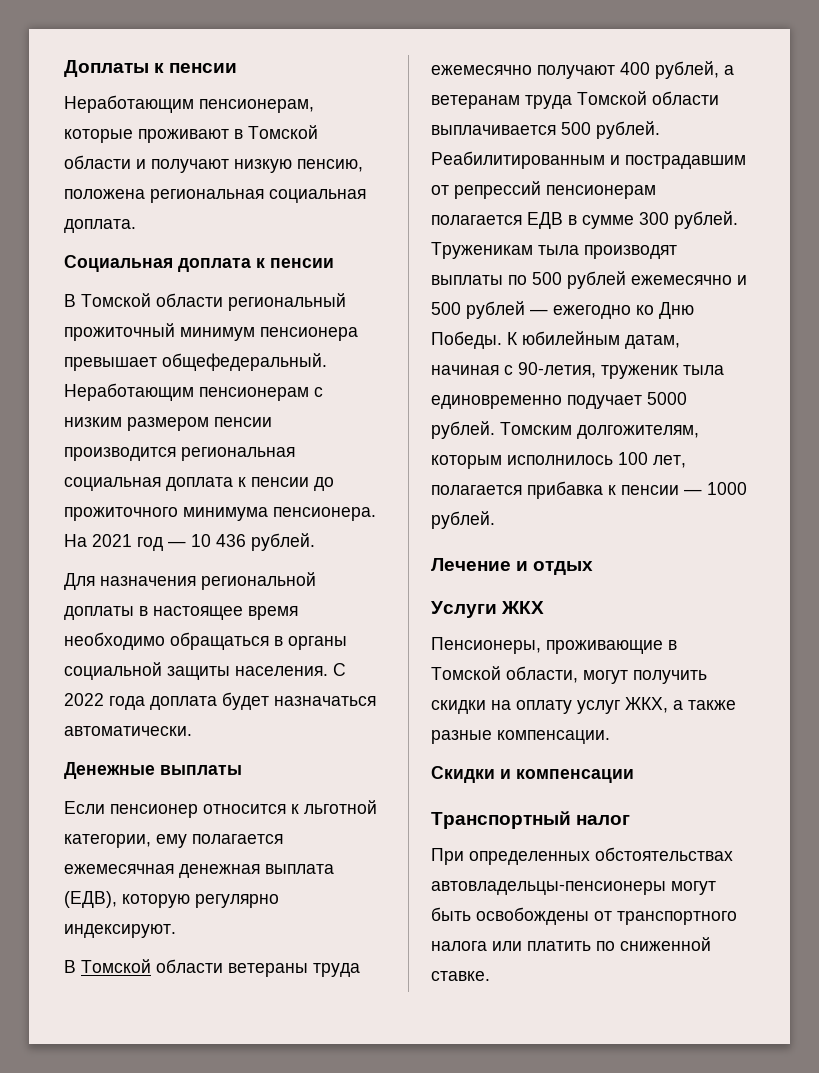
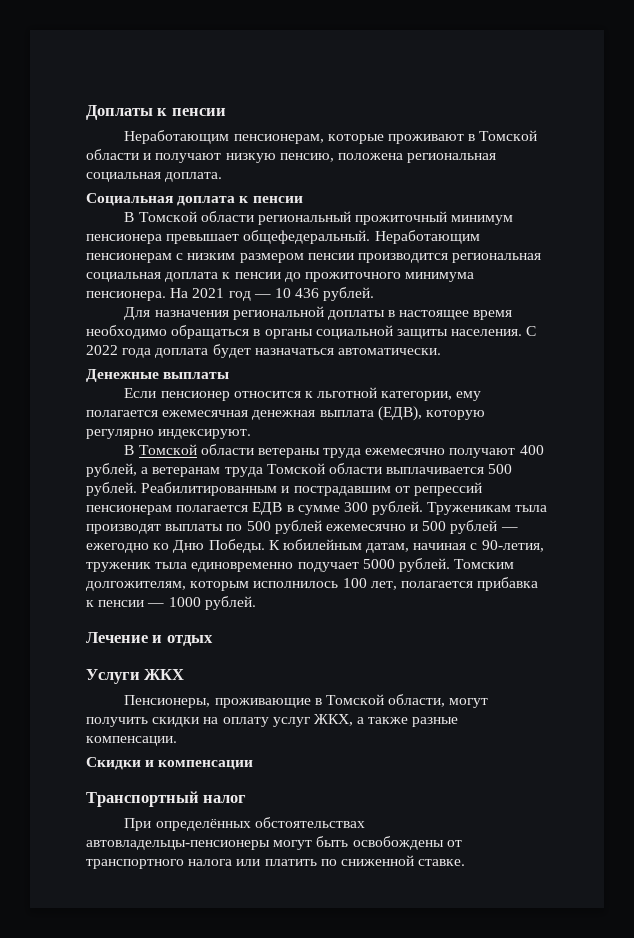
- При определенных обстоятельствах автовладельцы-пенсионеры могут быть освобождены от транспортного налога или платить по сниженной ставке.
+ При определённых обстоятельствах автовладельцы-пенсионеры могут быть освобождены от транспортного налога или платить по сниженной ставке.

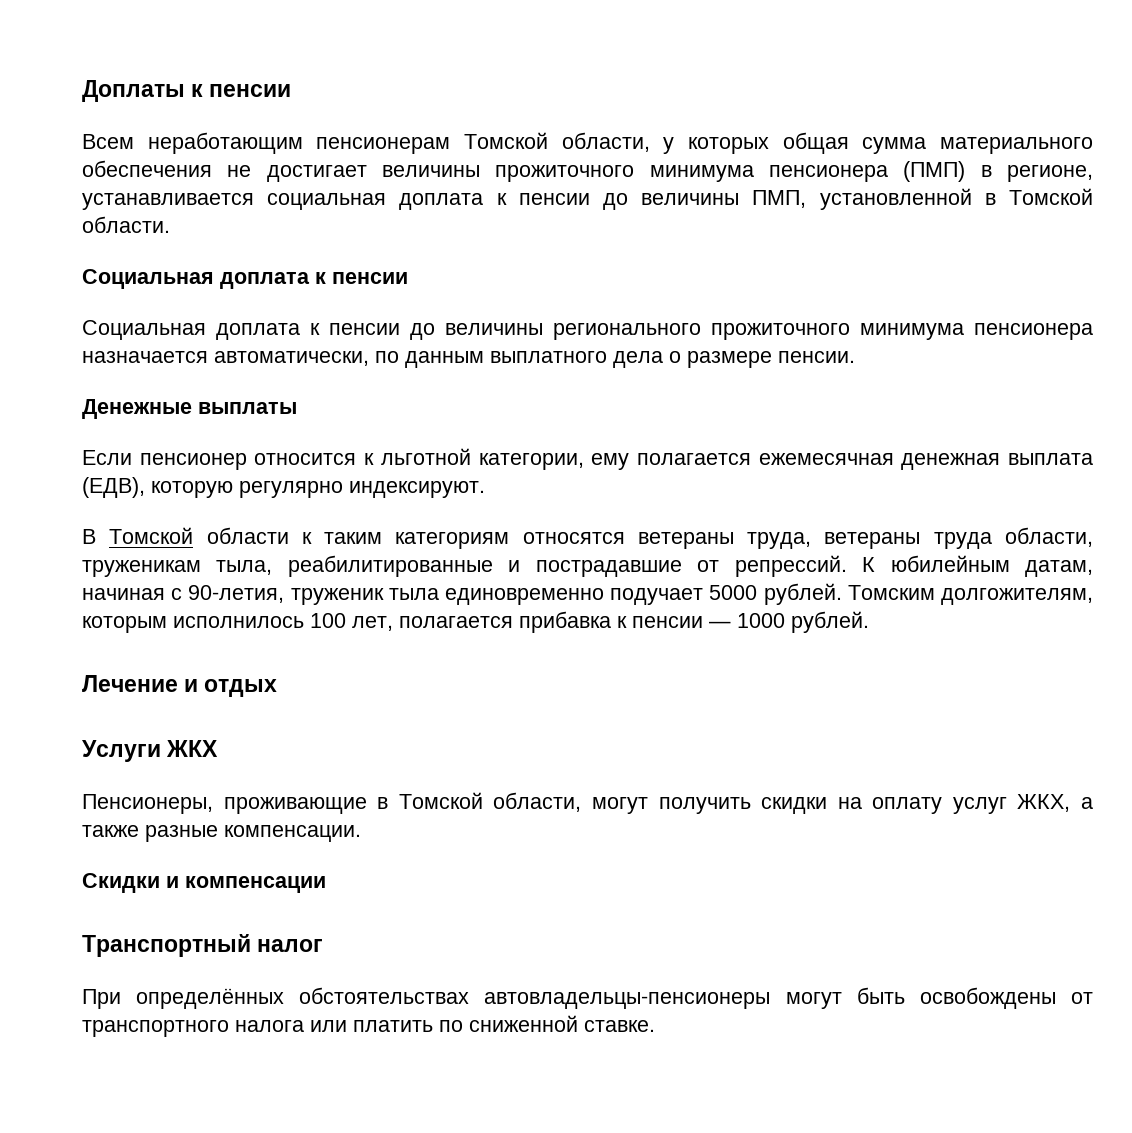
- Неработающим пенсионерам, которые проживают в Томской области и получают низкую пенсию, положена региональная социальная доплата.
+ Всем неработающим пенсионерам Томской области, у которых общая сумма материального обеспечения не достигает величины прожиточного минимума пенсионера (ПМП) в регионе, устанавливается социальная доплата к пенсии до величины ПМП, установленной в Томской области.
  Социальная доплата к пенсии
- В Томской области региональный прожиточный минимум пенсионера превышает общефедеральный. Неработающим пенсионерам с низким размером пенсии производится региональная социальная доплата к пенсии до прожиточного минимума пенсионера. На 2021 год — 10 436 рублей.
- Для назначения региональной доплаты в настоящее время необходимо обращаться в органы социальной защиты населения. С 2022 года доплата будет назначаться автоматически.
+ Социальная доплата к пенсии до величины регионального прожиточного минимума пенсионера назначается автоматически, по данным выплатного дела о размере пенсии.
- В Томской области ветераны труда ежемесячно получают 400 рублей, а ветеранам труда Томской области выплачивается 500 рублей. Реабилитированным и пострадавшим от репрессий пенсионерам полагается ЕДВ в сумме 300 рублей. Труженикам тыла производят выплаты по 500 рублей ежемесячно и 500 рублей — ежегодно ко Дню Победы.
+ В Томской области к таким категориям относятся ветераны труда, ветераны труда области, труженикам тыла, реабилитированные и пострадавшие от репрессий.

